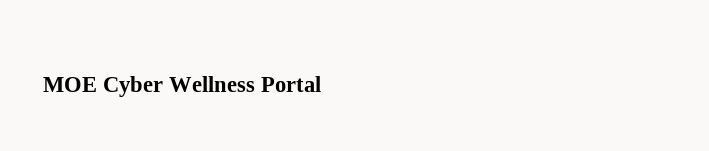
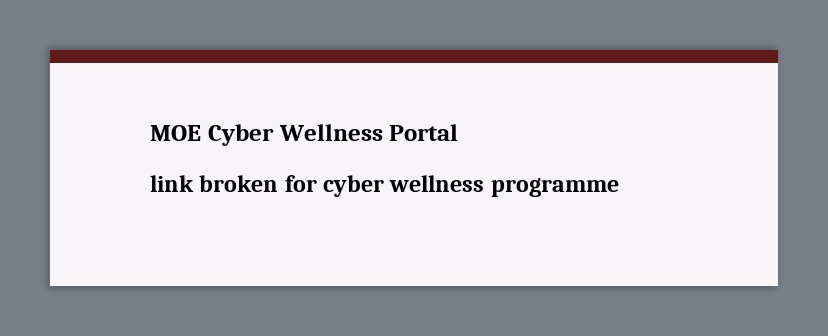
+ link broken for cyber wellness programme

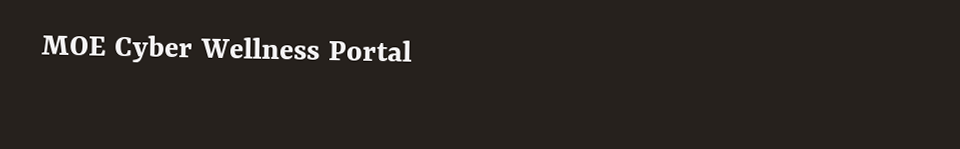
- link broken for cyber wellness programme

